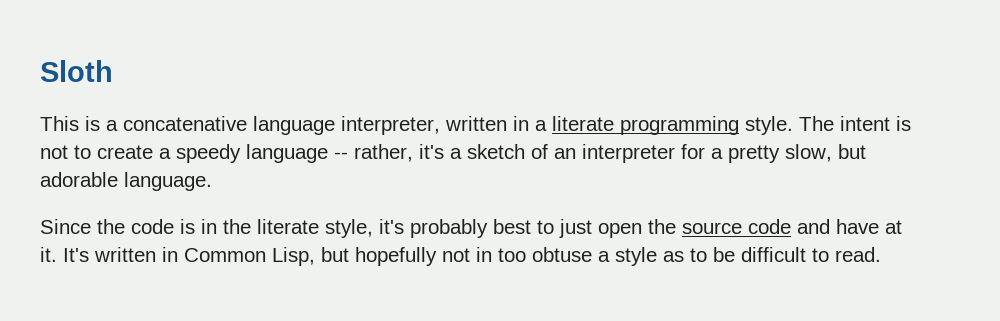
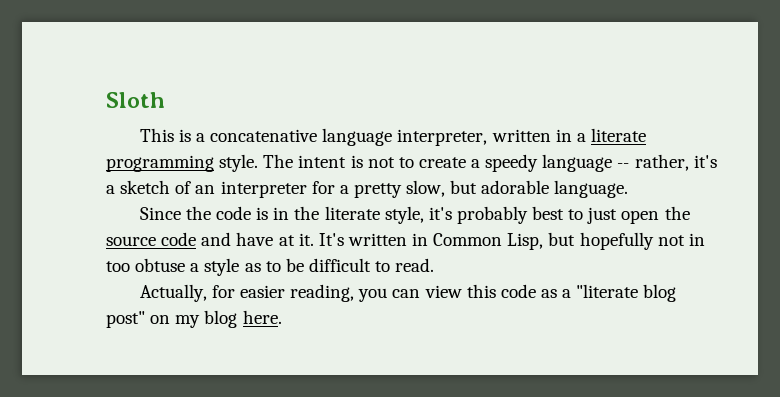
+ Actually, for easier reading, you can view this code as a "literate blog post" on my blog here.

